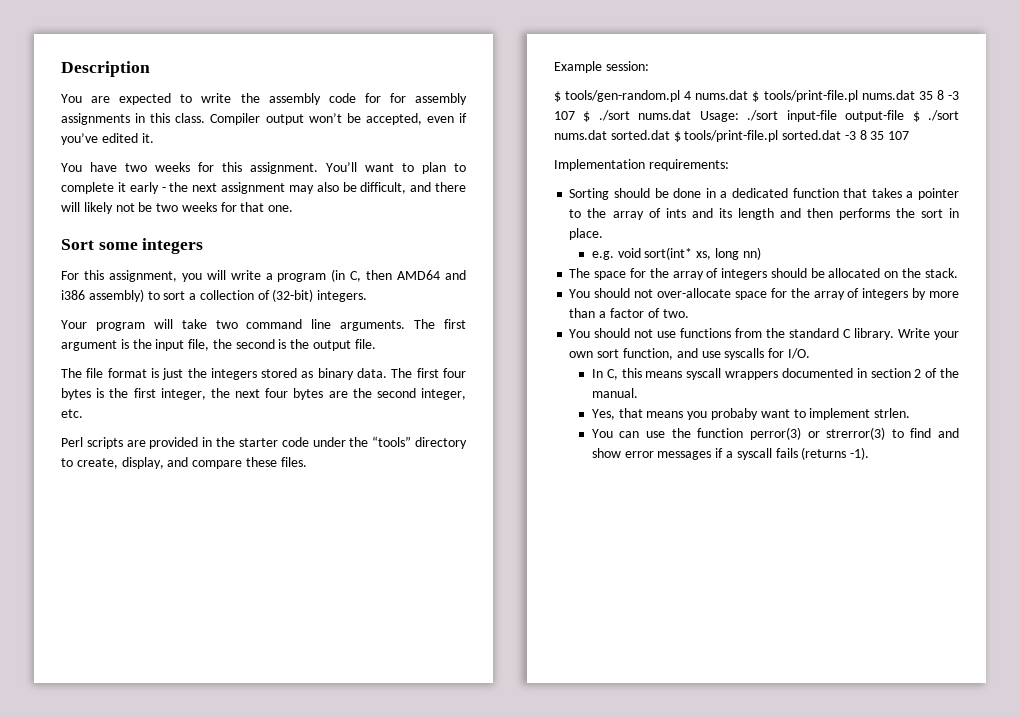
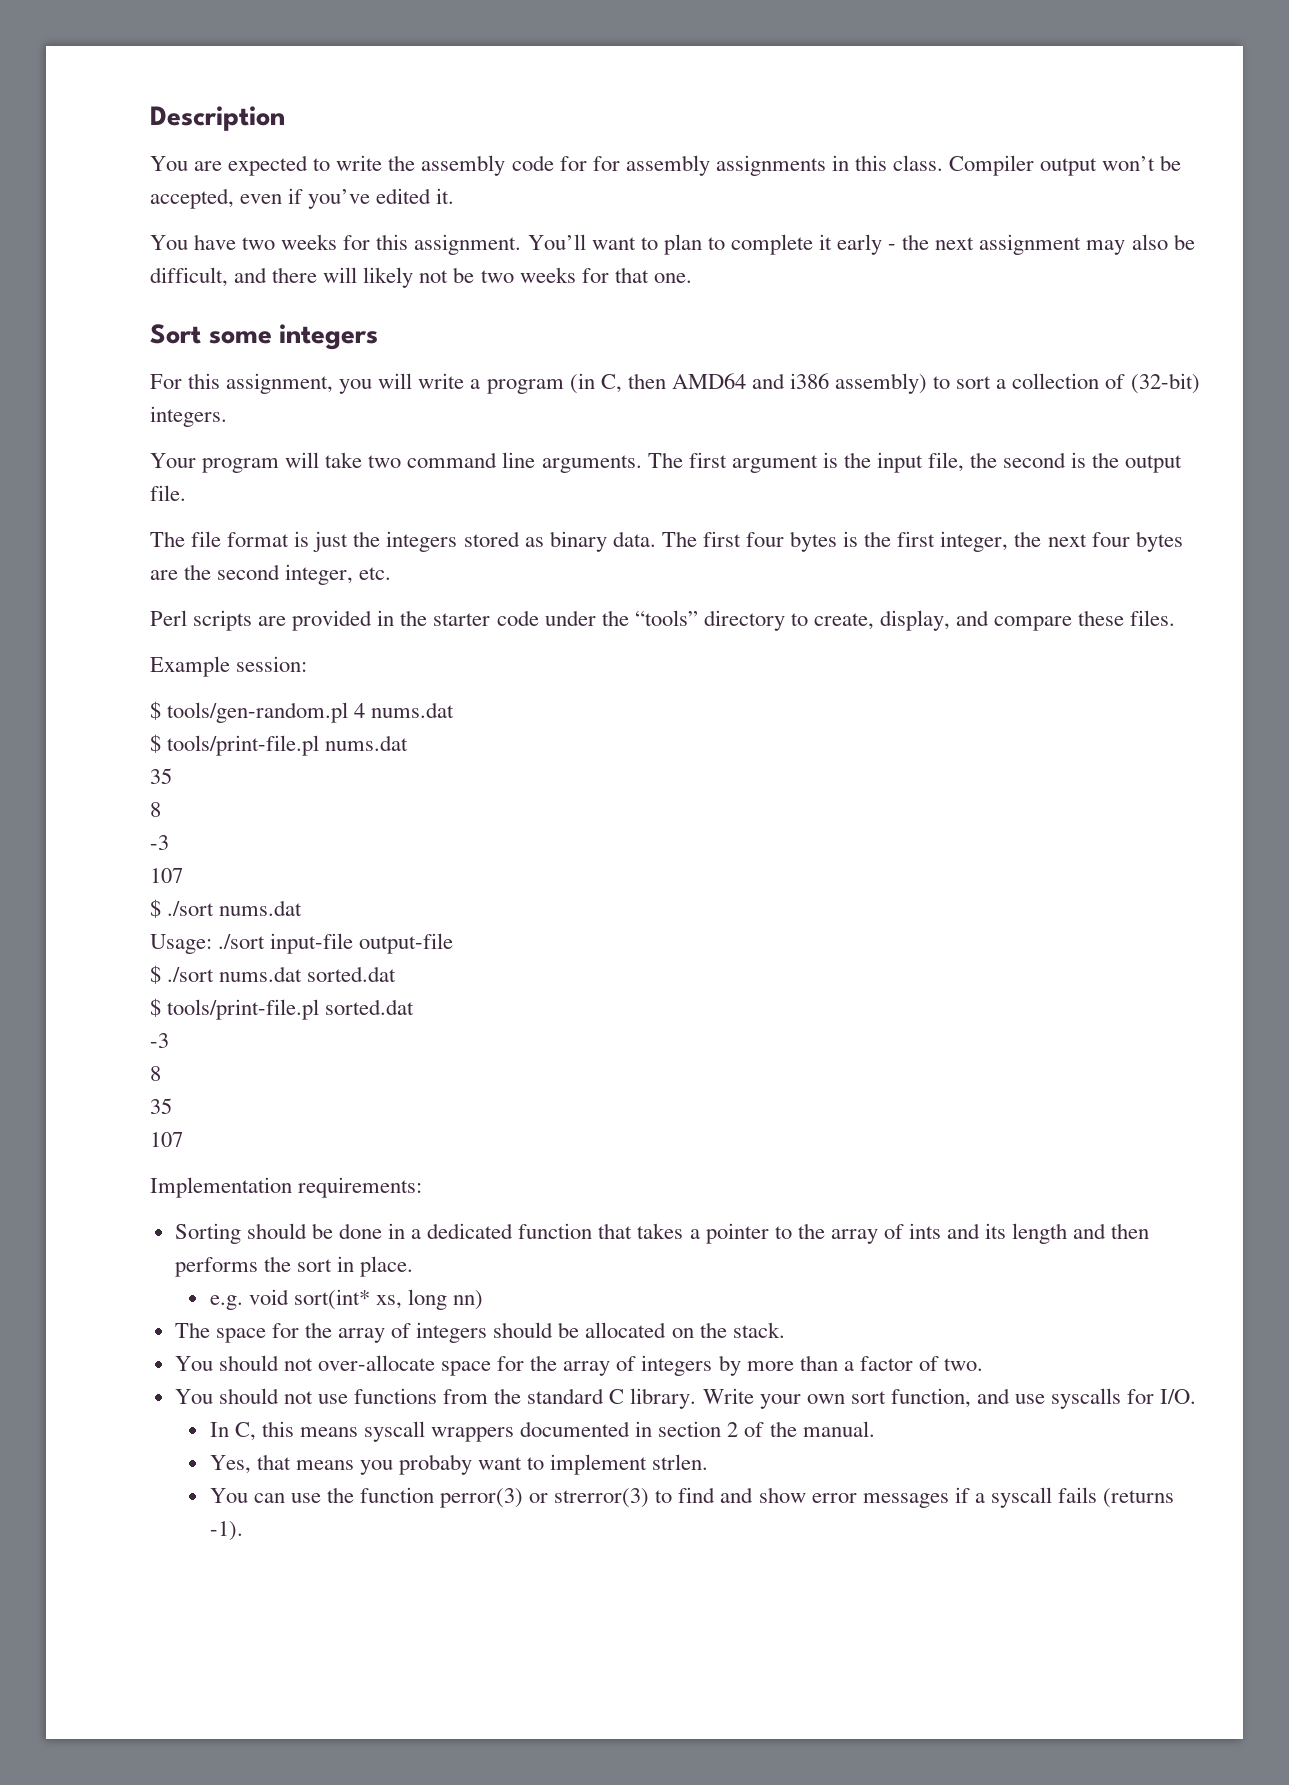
- $ tools/gen-random.pl 4 nums.dat $ tools/print-file.pl nums.dat 35 8 -3 107 $ ./sort nums.dat Usage: ./sort input-file output-file $ ./sort nums.dat sorted.dat $ tools/print-file.pl sorted.dat -3 8 35 107
+ $ tools/gen-random.pl 4 nums.dat
+ $ tools/print-file.pl nums.dat
+ 35
+ 8
+ -3
+ 107
+ $ ./sort nums.dat
+ Usage: ./sort input-file output-file
+ $ ./sort nums.dat sorted.dat
+ $ tools/print-file.pl sorted.dat
+ -3
+ 8
+ 35
+ 107

